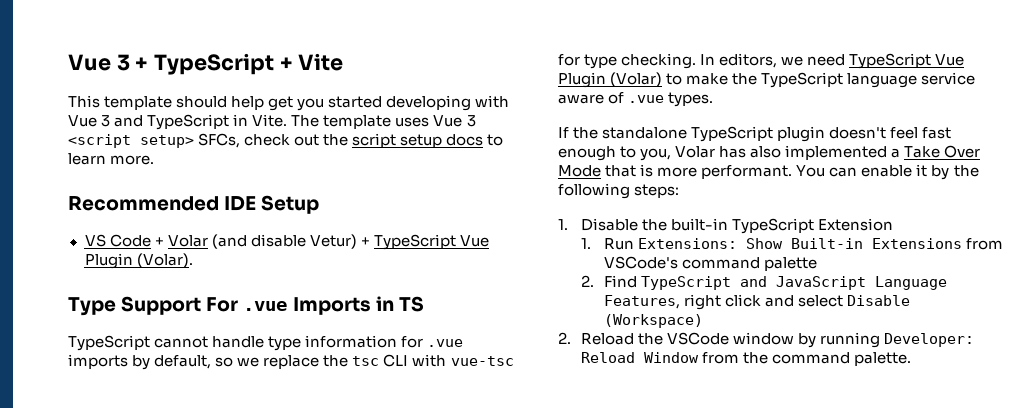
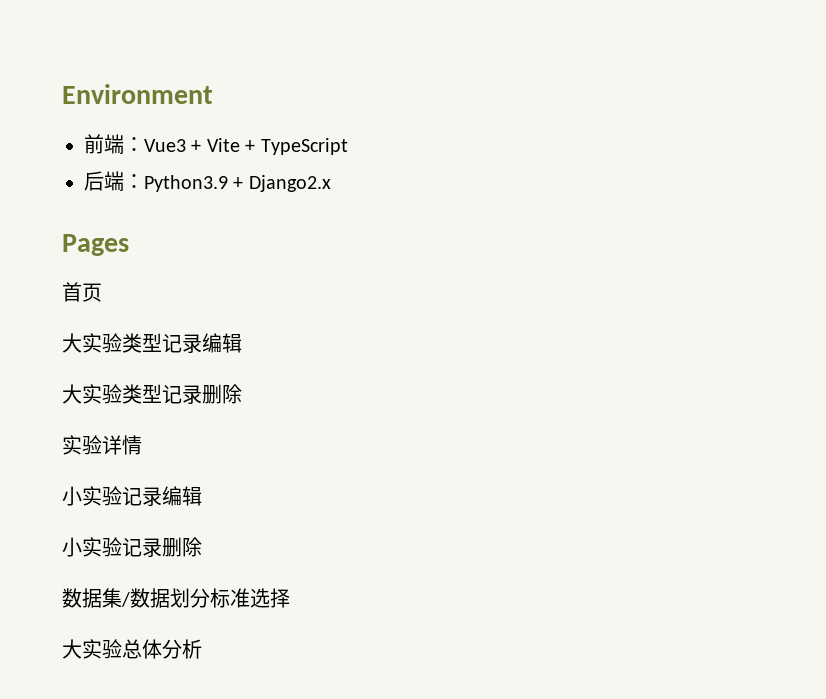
- Vue 3 + TypeScript + Vite
- This template should help get you started developing with Vue 3 and TypeScript in Vite. The template uses Vue 3 <script setup> SFCs, check out the script setup docs to learn more.
- Recommended IDE Setup
- VS Code + Volar (and disable Vetur) + TypeScript Vue Plugin (Volar).
- Type Support For .vue Imports in TS
- TypeScript cannot handle type information for .vue imports by default, so we replace the tsc CLI with vue-tsc for type checking. In editors, we need TypeScript Vue Plugin (Volar) to make the TypeScript language service aware of .vue types.
- If the standalone TypeScript plugin doesn't feel fast enough to you, Volar has also implemented a Take Over Mode that is more performant. You can enable it by the following steps:
- 1. Disable the built-in TypeScript Extension
- 1. Run Extensions: Show Built-in Extensions from VSCode's command palette
- 2. Find TypeScript and JavaScript Language Features, right click and select Disable (Workspace)
- 2. Reload the VSCode window by running Developer: Reload Window from the command palette.
+ Environment
+ 前端：Vue3 + Vite + TypeScript
+ 后端：Python3.9 + Django2.x
+ Pages
+ 首页
+ 大实验类型记录编辑
+ 大实验类型记录删除
+ 实验详情
+ 小实验记录编辑
+ 小实验记录删除
+ 数据集/数据划分标准选择
+ 大实验总体分析

